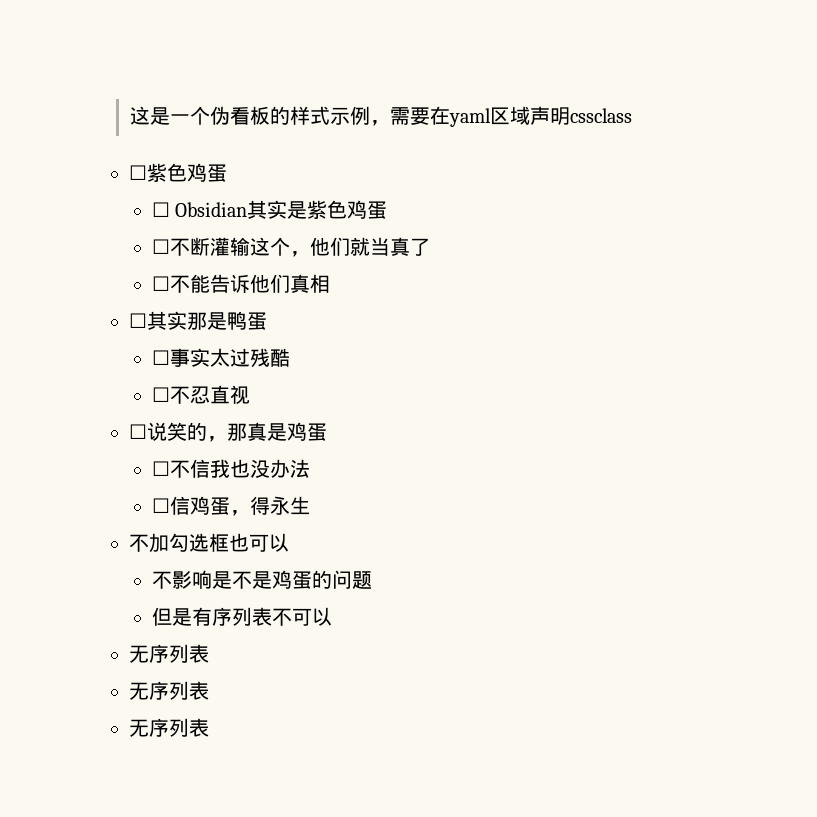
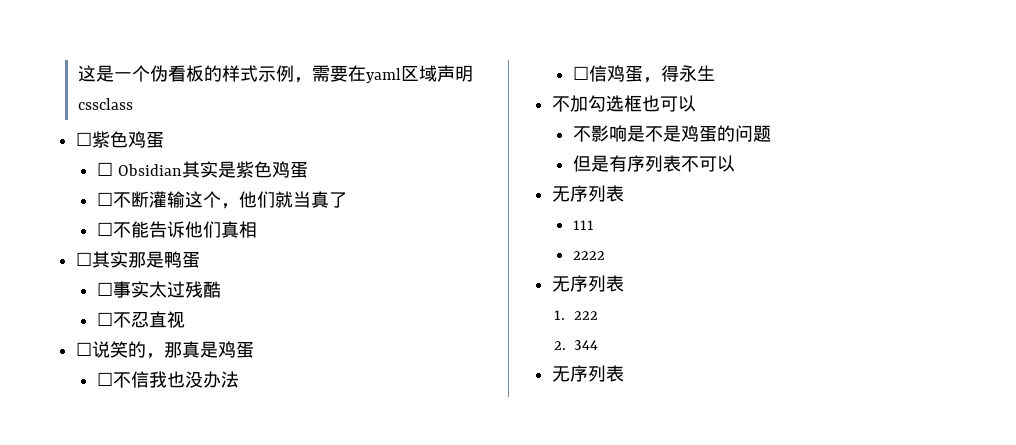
  但是有序列表不可以
  无序列表
+ 111
+ 2222
  无序列表
+ 1. 222
+ 2. 344

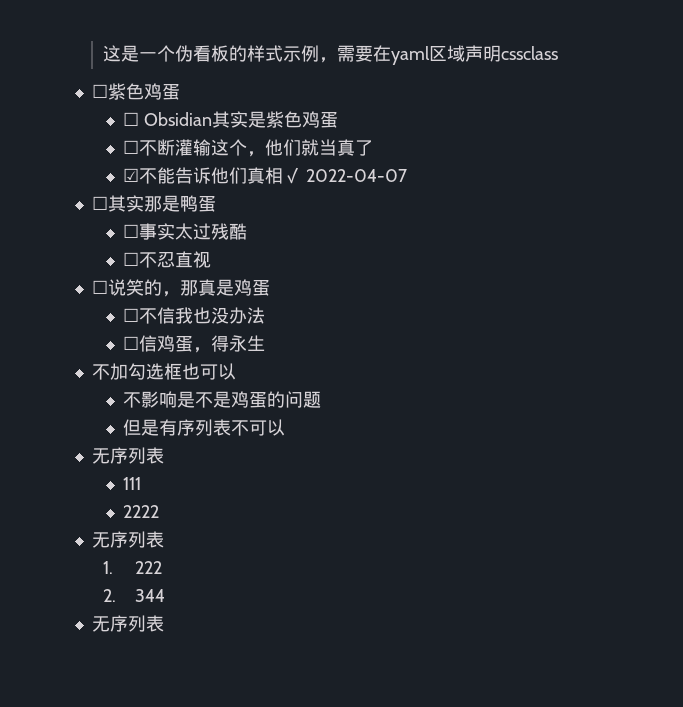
- ☐不能告诉他们真相
+ ☑不能告诉他们真相✓ 2022-04-07

